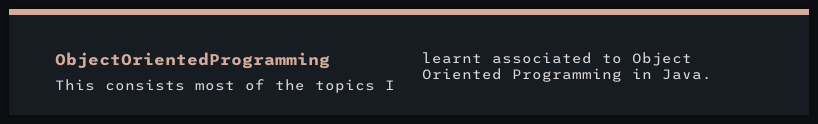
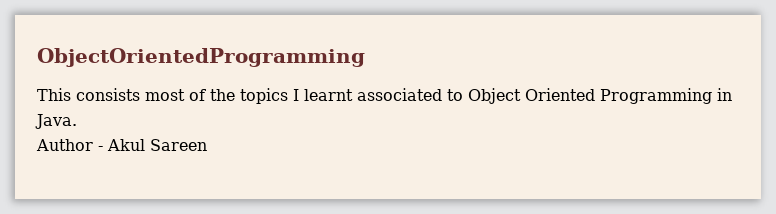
+ Author - Akul Sareen

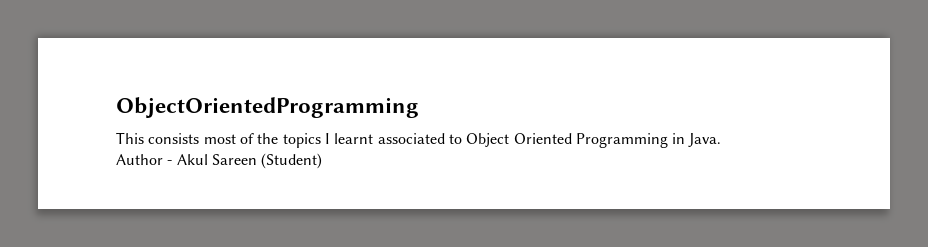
- Author - Akul Sareen
+ Author - Akul Sareen (Student)

